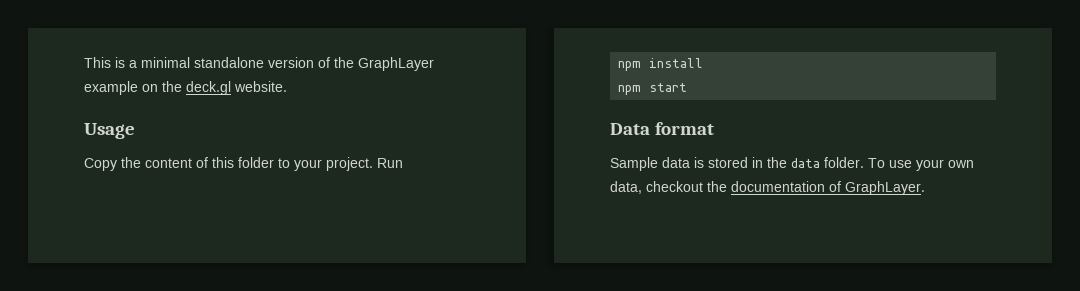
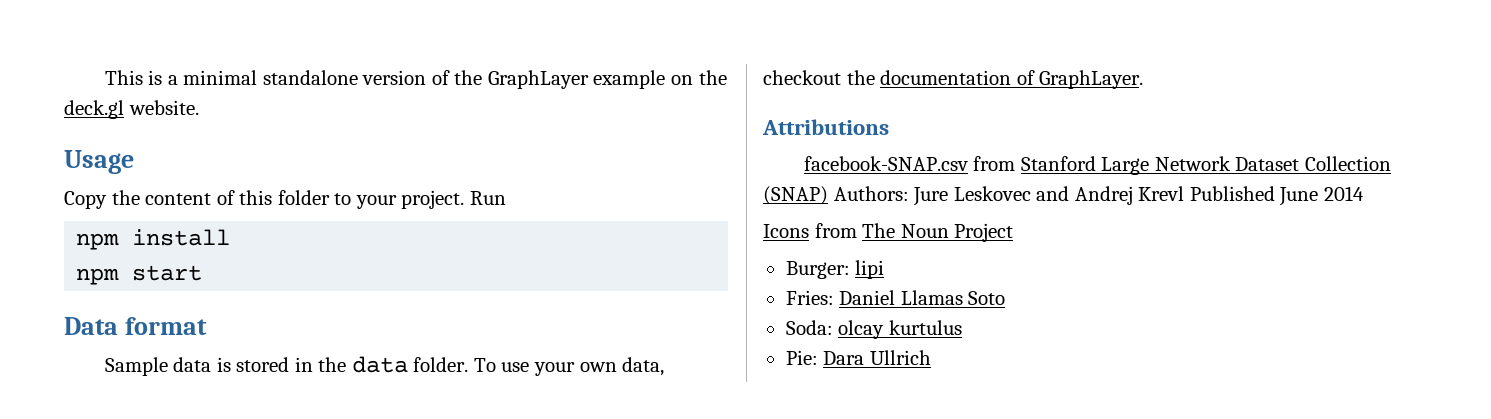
+ Attributions
+ facebook-SNAP.csv from Stanford Large Network Dataset Collection (SNAP) Authors: Jure Leskovec and Andrej Krevl Published June 2014
+ Icons from The Noun Project
+ Burger: lipi
+ Fries: Daniel Llamas Soto
+ Soda: olcay kurtulus
+ Pie: Dara Ullrich

